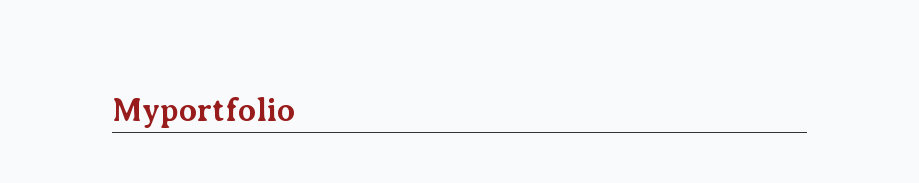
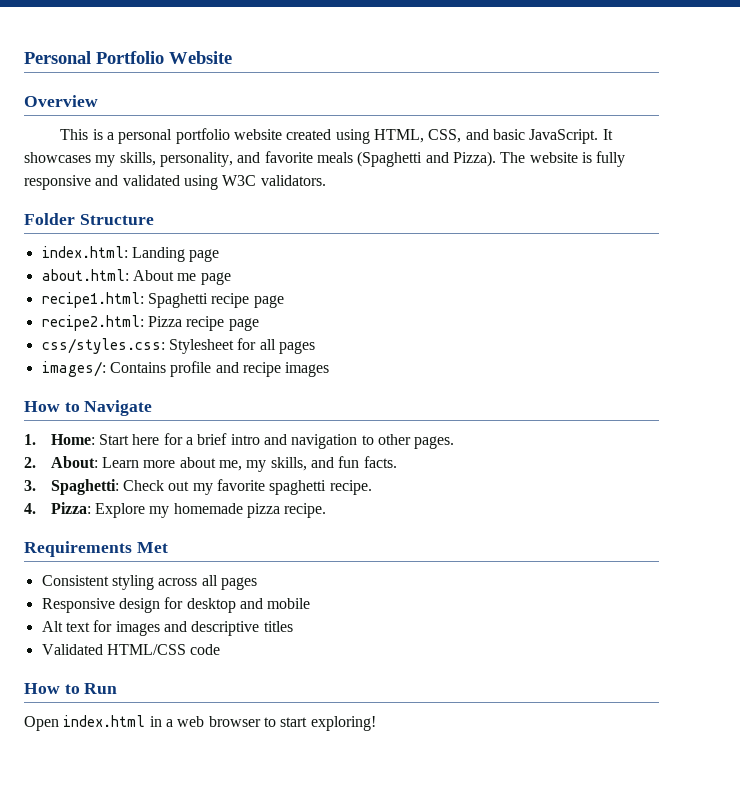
- Myportfolio
+ Personal Portfolio Website
+ Overview
+ This is a personal portfolio website created using HTML, CSS, and basic JavaScript. It showcases my skills, personality, and favorite meals (Spaghetti and Pizza). The website is fully responsive and validated using W3C validators.
+ Folder Structure
+ index.html: Landing page
+ about.html: About me page
+ recipe1.html: Spaghetti recipe page
+ recipe2.html: Pizza recipe page
+ css/styles.css: Stylesheet for all pages
+ images/: Contains profile and recipe images
+ How to Navigate
+ 1. Home: Start here for a brief intro and navigation to other pages.
+ 2. About: Learn more about me, my skills, and fun facts.
+ 3. Spaghetti: Check out my favorite spaghetti recipe.
+ 4. Pizza: Explore my homemade pizza recipe.
+ Requirements Met
+ Consistent styling across all pages
+ Responsive design for desktop and mobile
+ Alt text for images and descriptive titles
+ Validated HTML/CSS code
+ How to Run
+ Open index.html in a web browser to start exploring!

